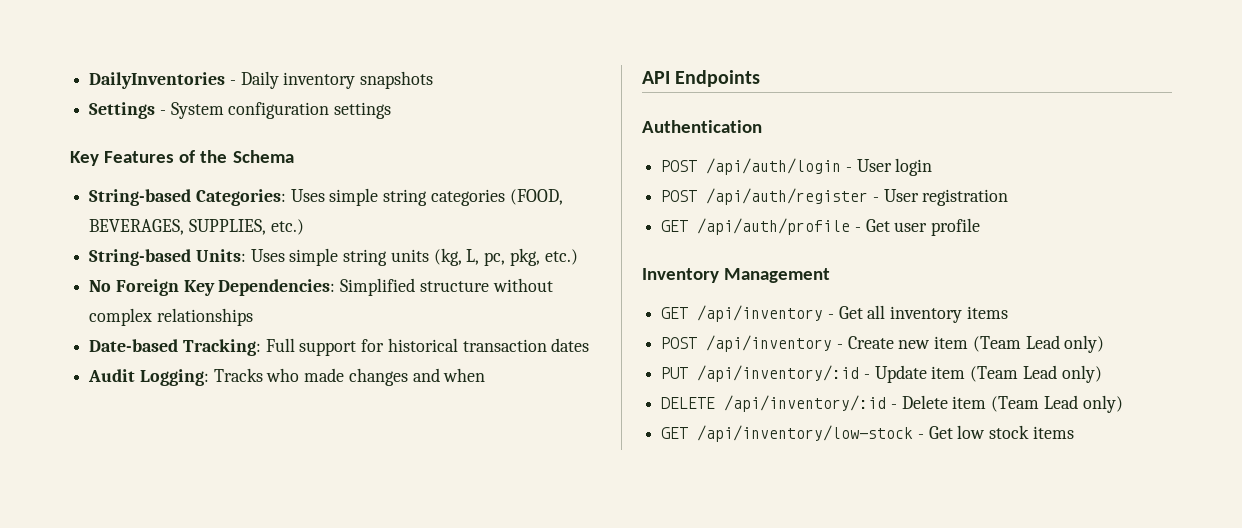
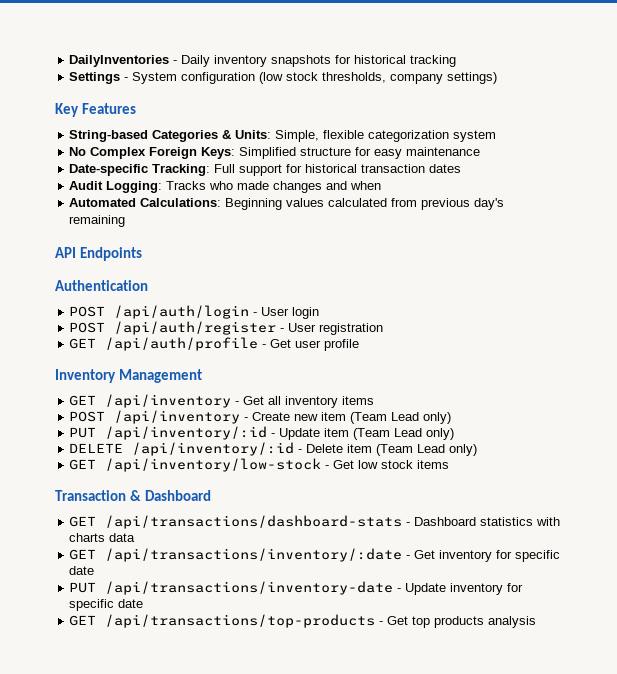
- DailyInventories - Daily inventory snapshots
+ DailyInventories - Daily inventory snapshots for historical tracking
- Settings - System configuration settings
- Key Features of the Schema
- String-based Categories: Uses simple string categories (FOOD, BEVERAGES, SUPPLIES, etc.)
- String-based Units: Uses simple string units (kg, L, pc, pkg, etc.)
- No Foreign Key Dependencies: Simplified structure without complex relationships
- Date-based Tracking: Full support for historical transaction dates
+ Settings - System configuration (low stock thresholds, company settings)
+ Key Features
+ String-based Categories & Units: Simple, flexible categorization system
+ No Complex Foreign Keys: Simplified structure for easy maintenance
+ Date-specific Tracking: Full support for historical transaction dates
+ Automated Calculations: Beginning values calculated from previous day's remaining
+ Transaction & Dashboard
+ GET /api/transactions/dashboard-stats - Dashboard statistics with charts data
+ GET /api/transactions/inventory/:date - Get inventory for specific date
+ PUT /api/transactions/inventory-date - Update inventory for specific date
+ GET /api/transactions/top-products - Get top products analysis

